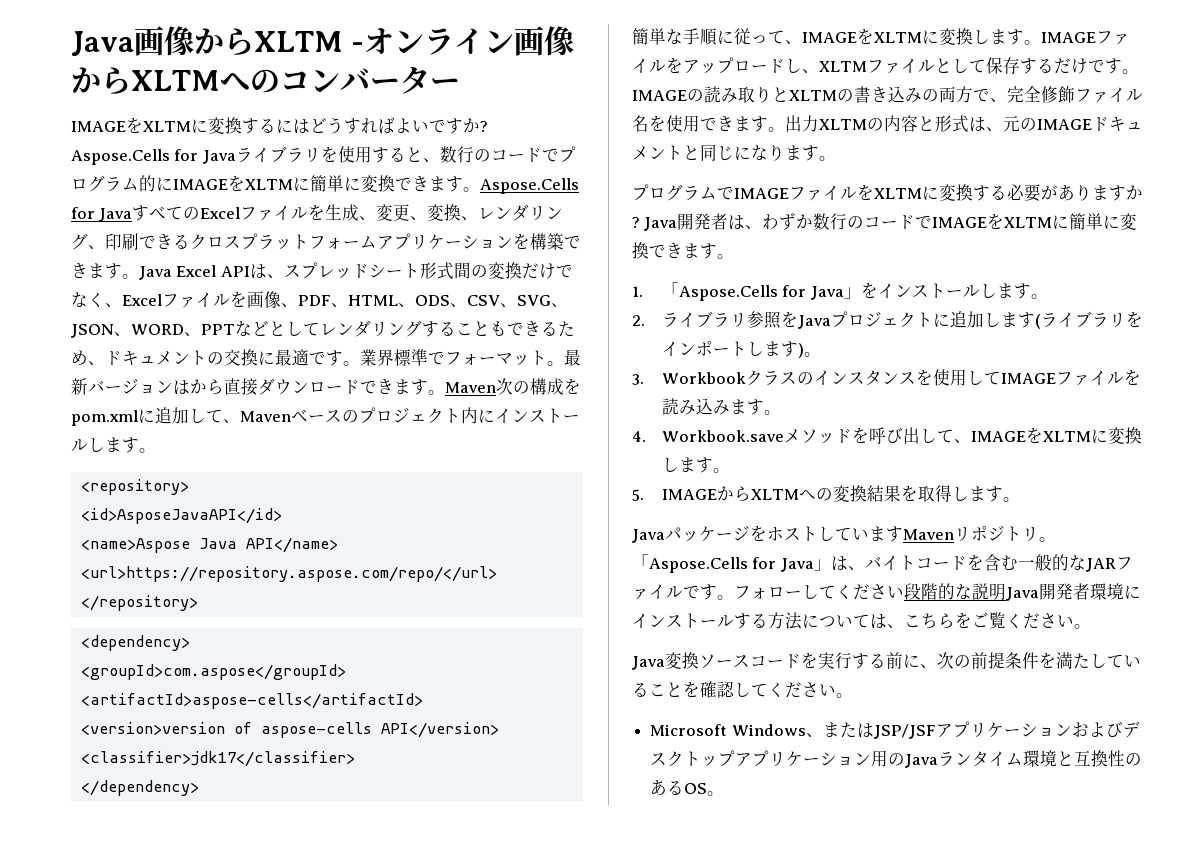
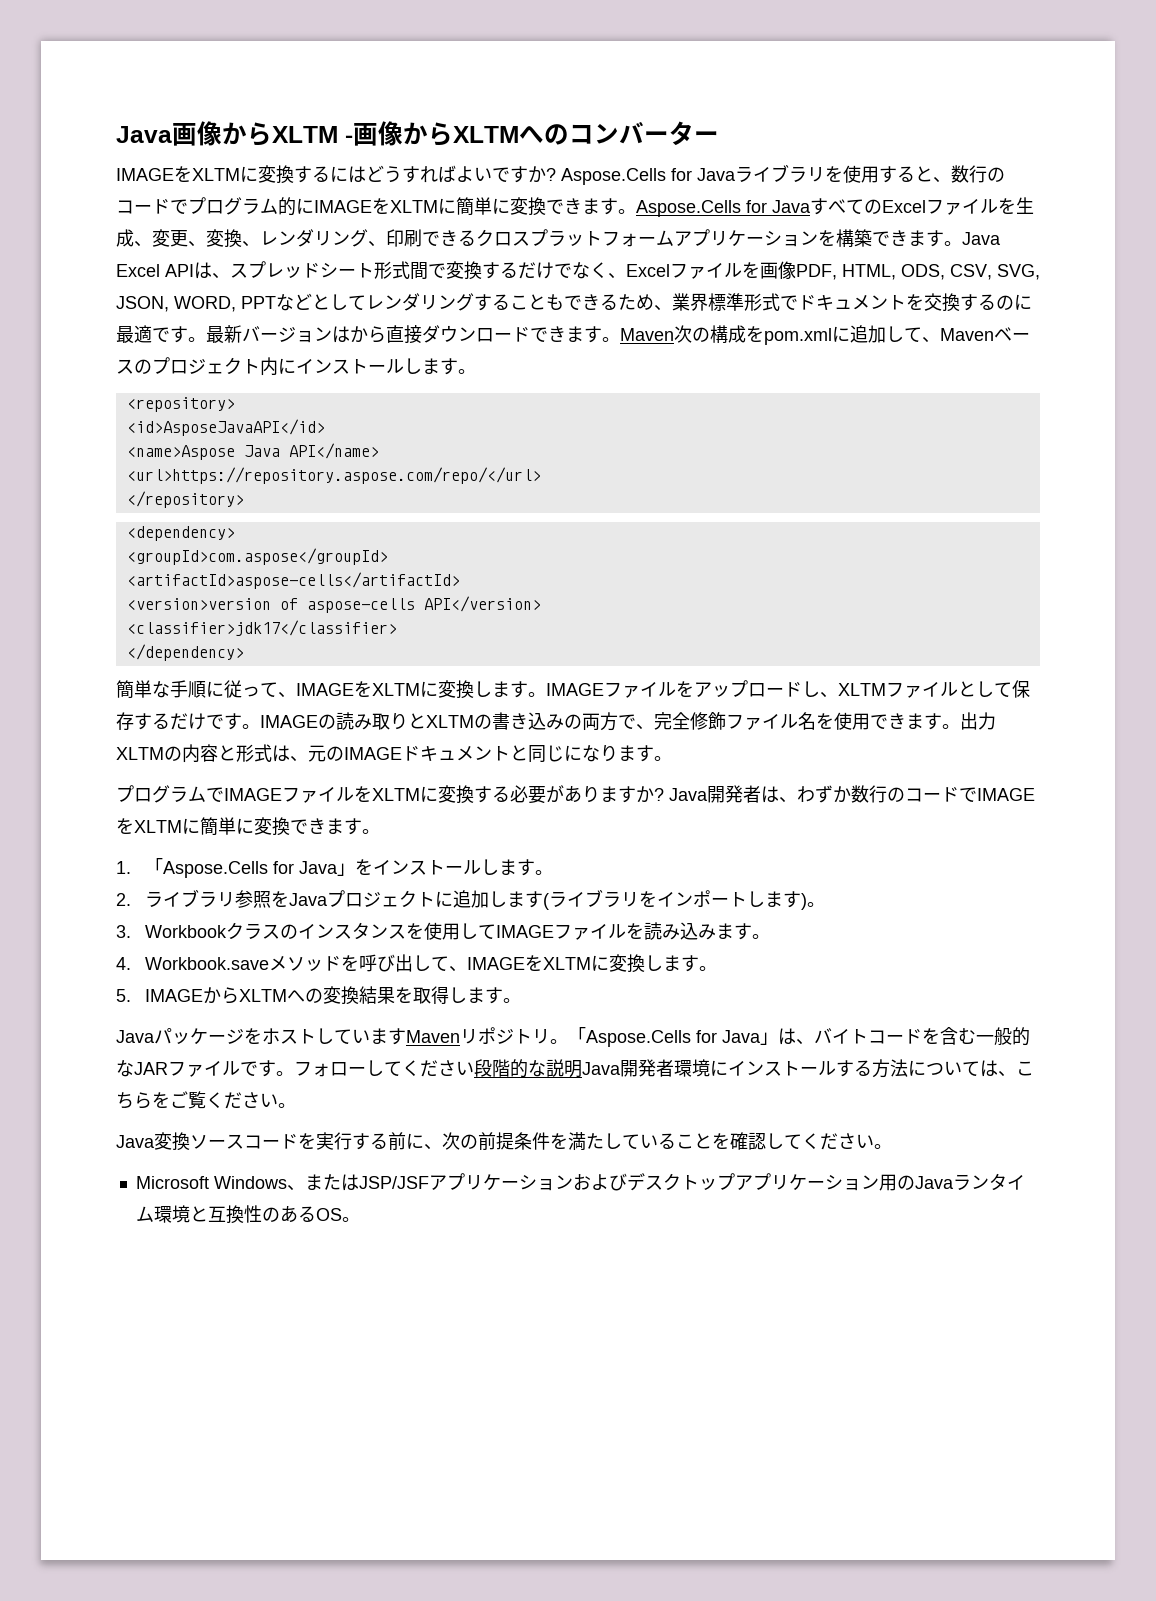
- Java画像からXLTM -オンライン画像からXLTMへのコンバーター
+ Java画像からXLTM -画像からXLTMへのコンバーター
- Java Excel APIは、スプレッドシート形式間の変換だけでなく、Excelファイルを画像、PDF、HTML、ODS、CSV、SVG、JSON、WORD、PPTなどとしてレンダリングすることもできるため、ドキュメントの交換に最適です。業界標準でフォーマット。
+ Java Excel APIは、スプレッドシート形式間で変換するだけでなく、Excelファイルを画像PDF, HTML, ODS, CSV, SVG, JSON, WORD, PPTなどとしてレンダリングすることもできるため、業界標準形式でドキュメントを交換するのに最適です。

